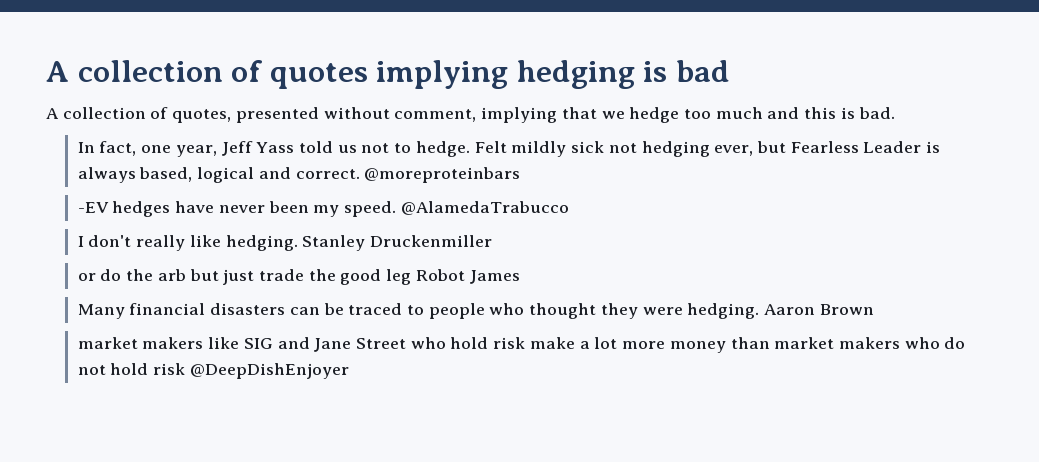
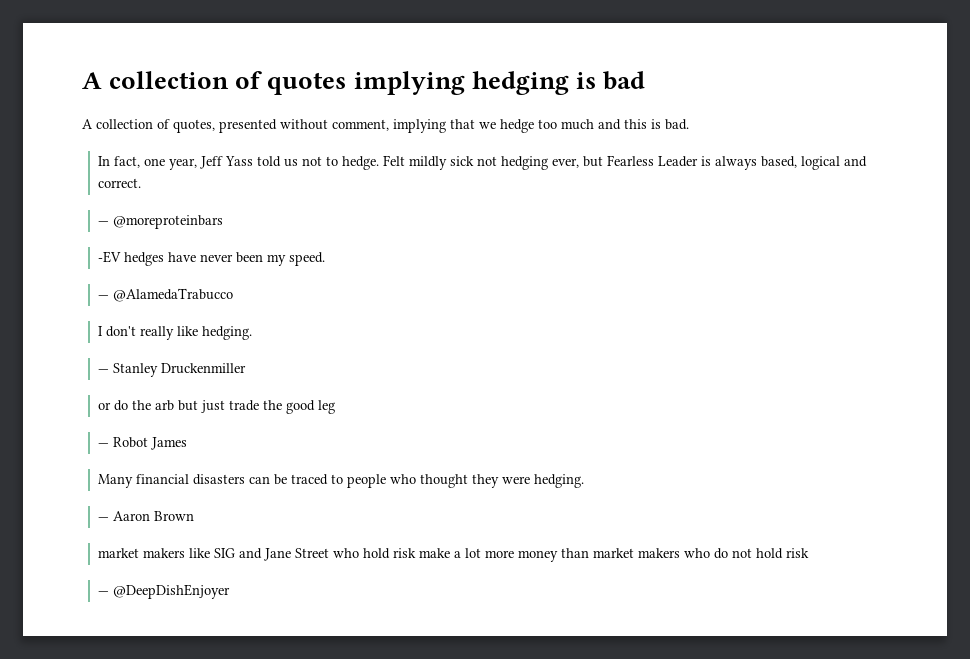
- Felt mildly sick not hedging ever, but Fearless Leader is always based, logical and correct. @moreproteinbars
+ Felt mildly sick not hedging ever, but Fearless Leader is always based, logical and correct.
+ — @moreproteinbars
- -EV hedges have never been my speed. @AlamedaTrabucco
+ -EV hedges have never been my speed.
+ — @AlamedaTrabucco
- I don't really like hedging. Stanley Druckenmiller
+ I don't really like hedging.
+ — Stanley Druckenmiller
- or do the arb but just trade the good leg Robot James
+ or do the arb but just trade the good leg
+ — Robot James
- Many financial disasters can be traced to people who thought they were hedging. Aaron Brown
+ Many financial disasters can be traced to people who thought they were hedging.
+ — Aaron Brown
- market makers like SIG and Jane Street who hold risk make a lot more money than market makers who do not hold risk @DeepDishEnjoyer
+ market makers like SIG and Jane Street who hold risk make a lot more money than market makers who do not hold risk
+ — @DeepDishEnjoyer

